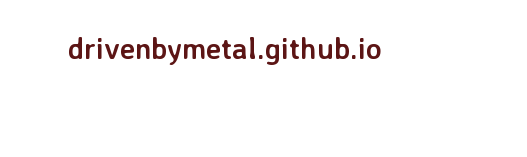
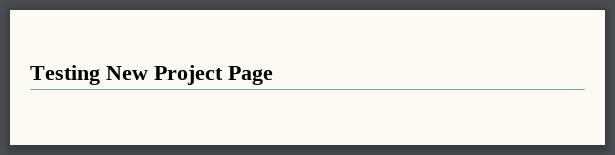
- drivenbymetal.github.io
+ Testing New Project Page

